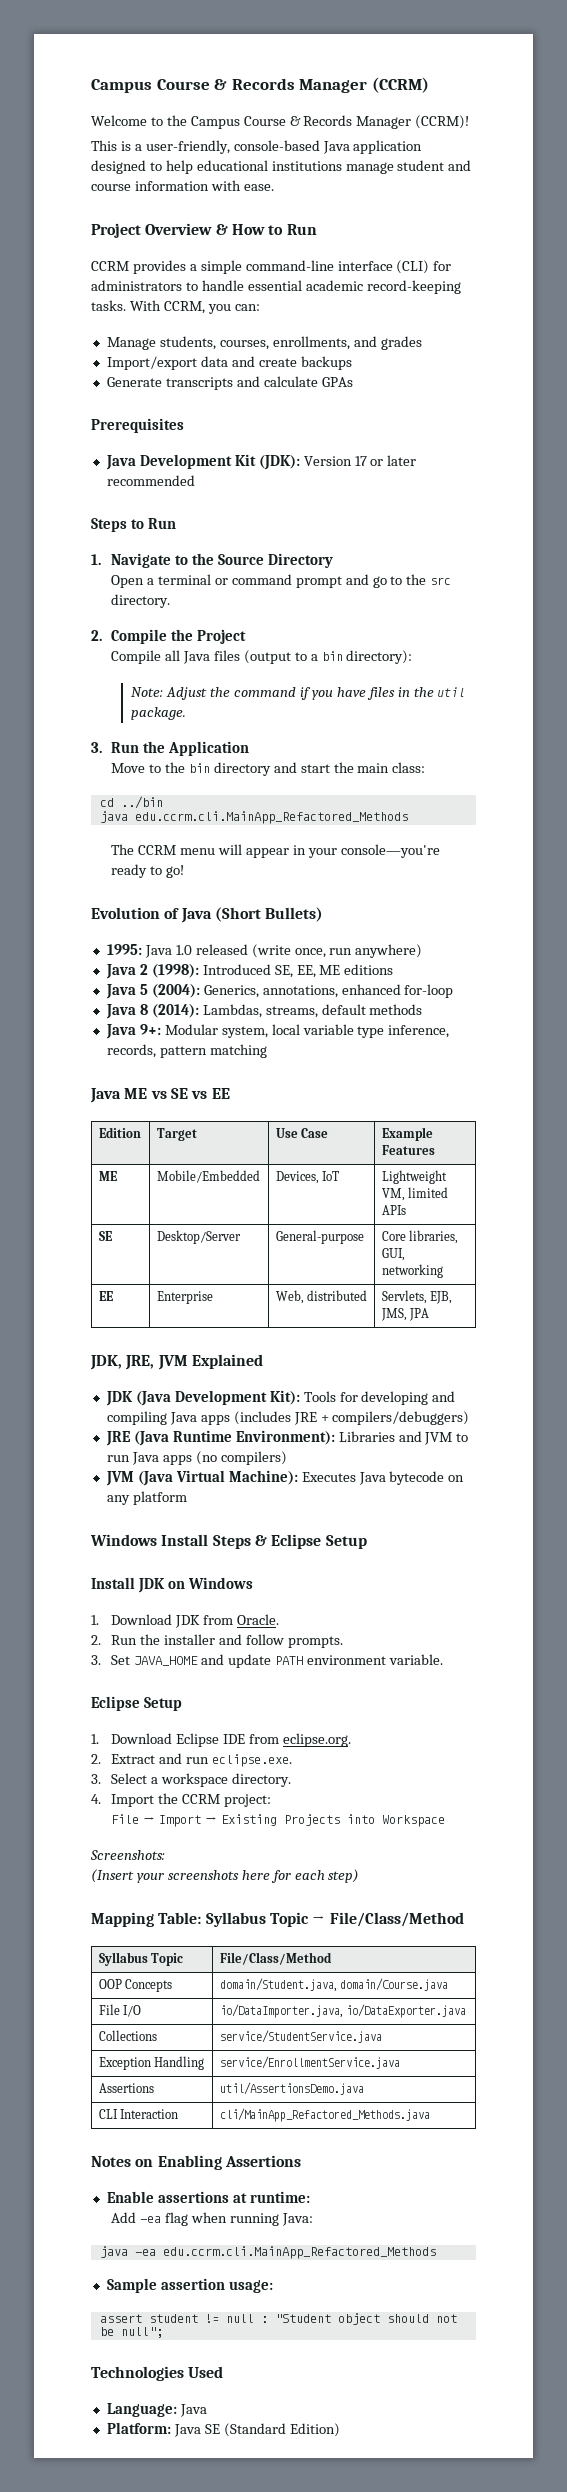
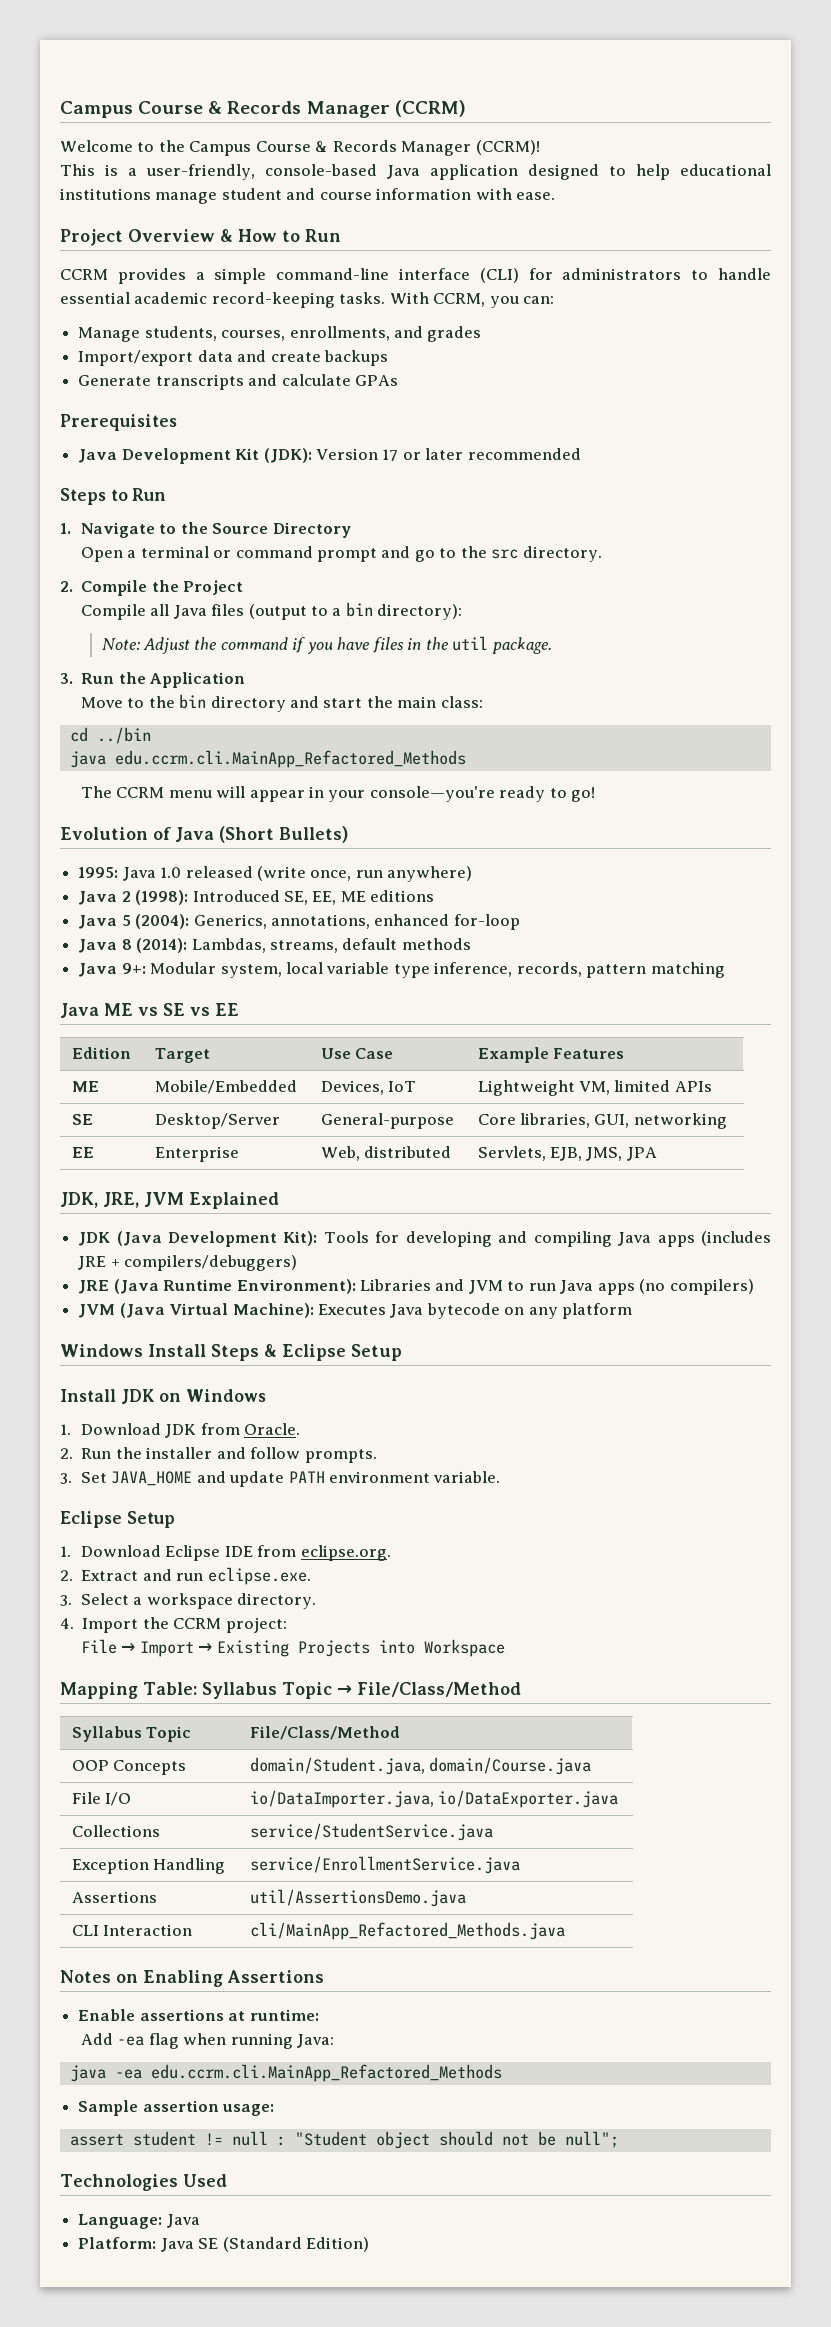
- Screenshots:
- (Insert your screenshots here for each step)

